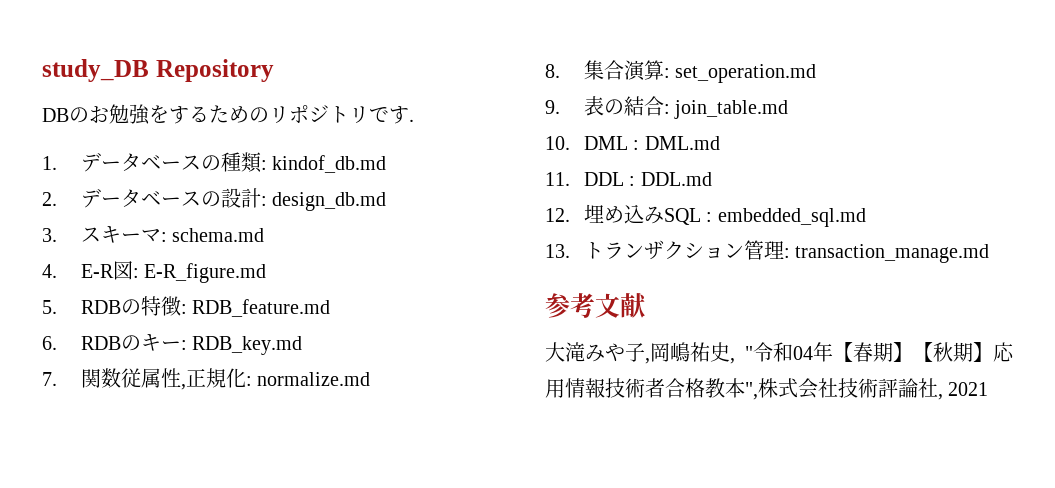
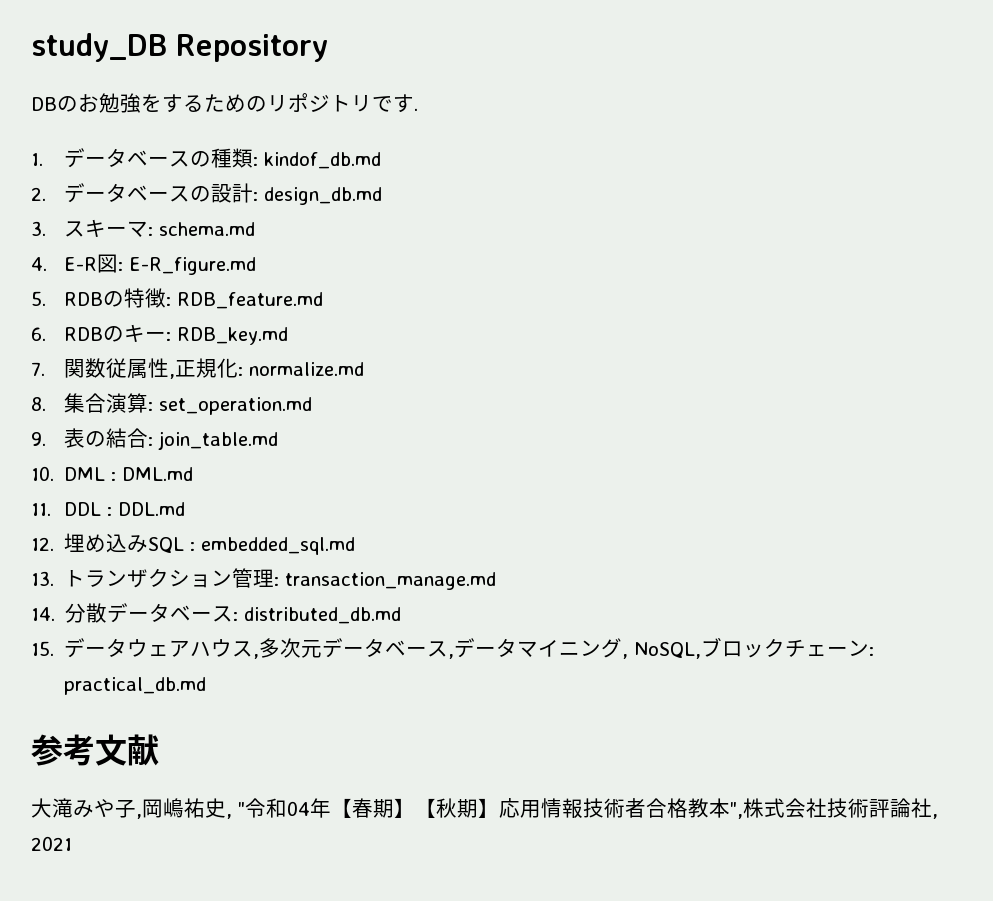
+ 14.分散データベース: distributed_db.md
+ 15.データウェアハウス,多次元データベース,データマイニング, NoSQL,ブロックチェーン: practical_db.md

